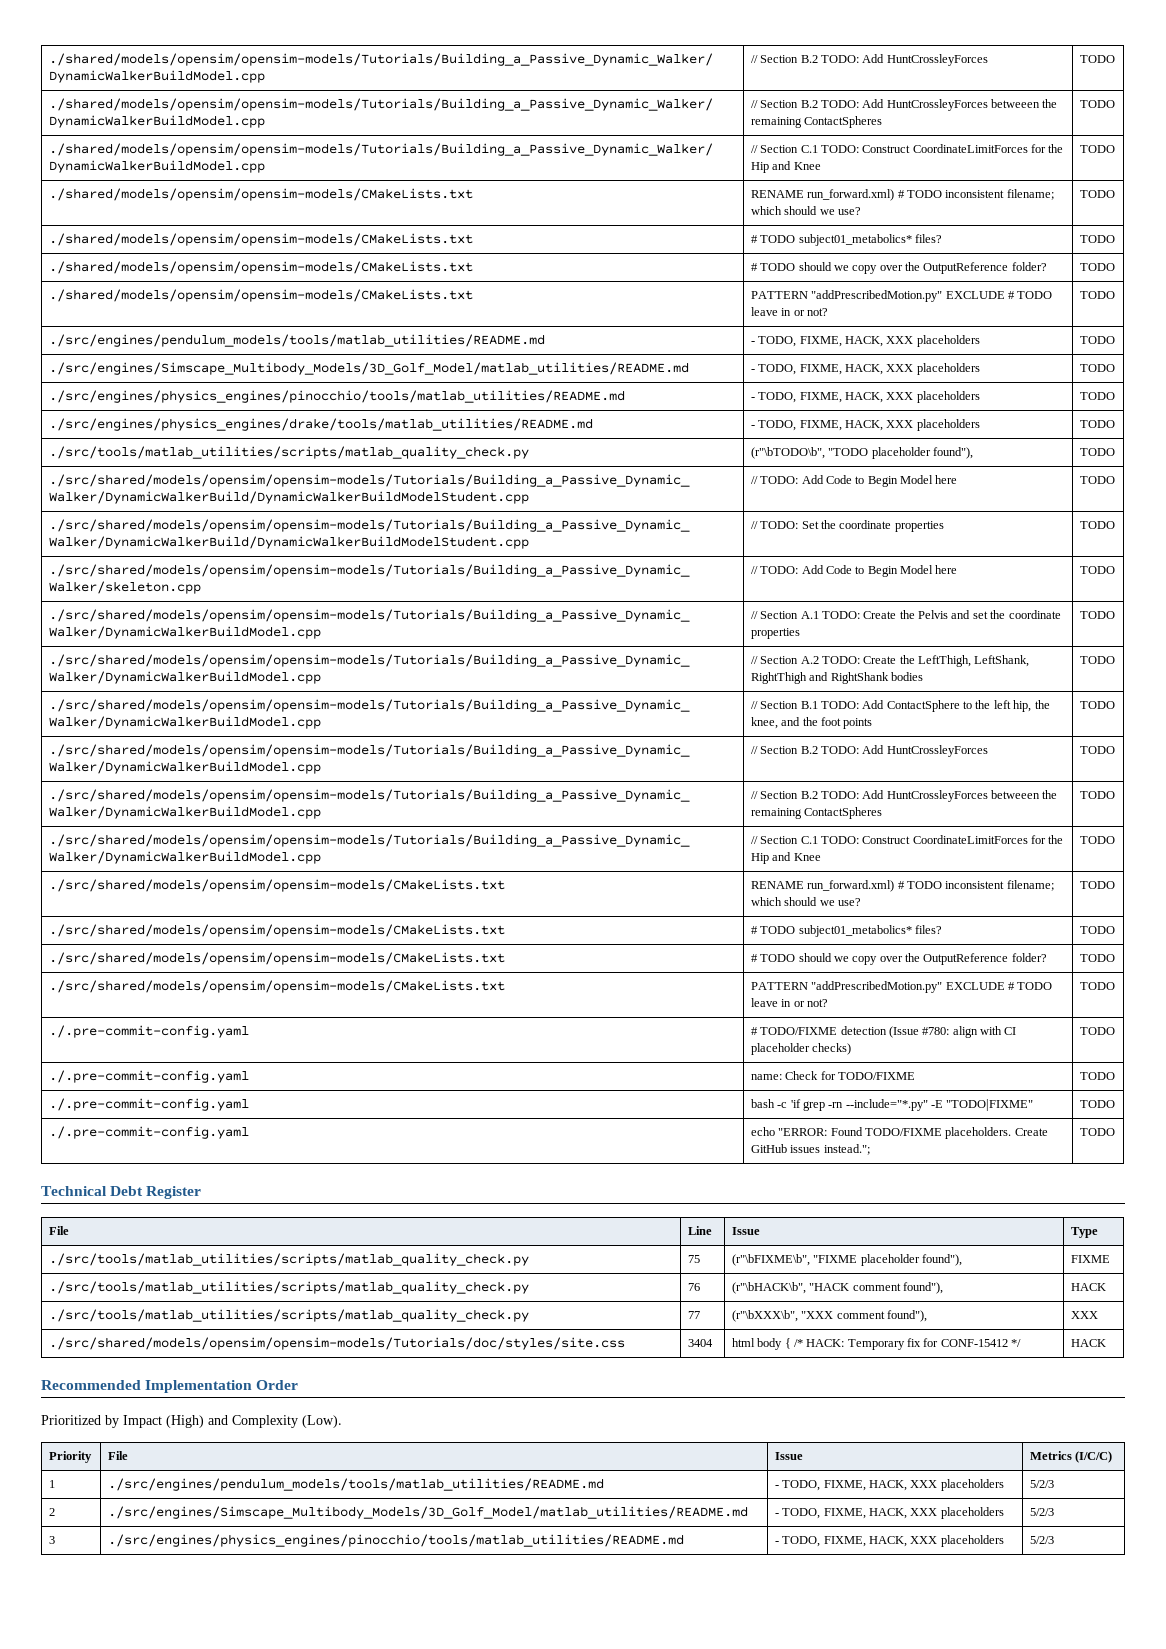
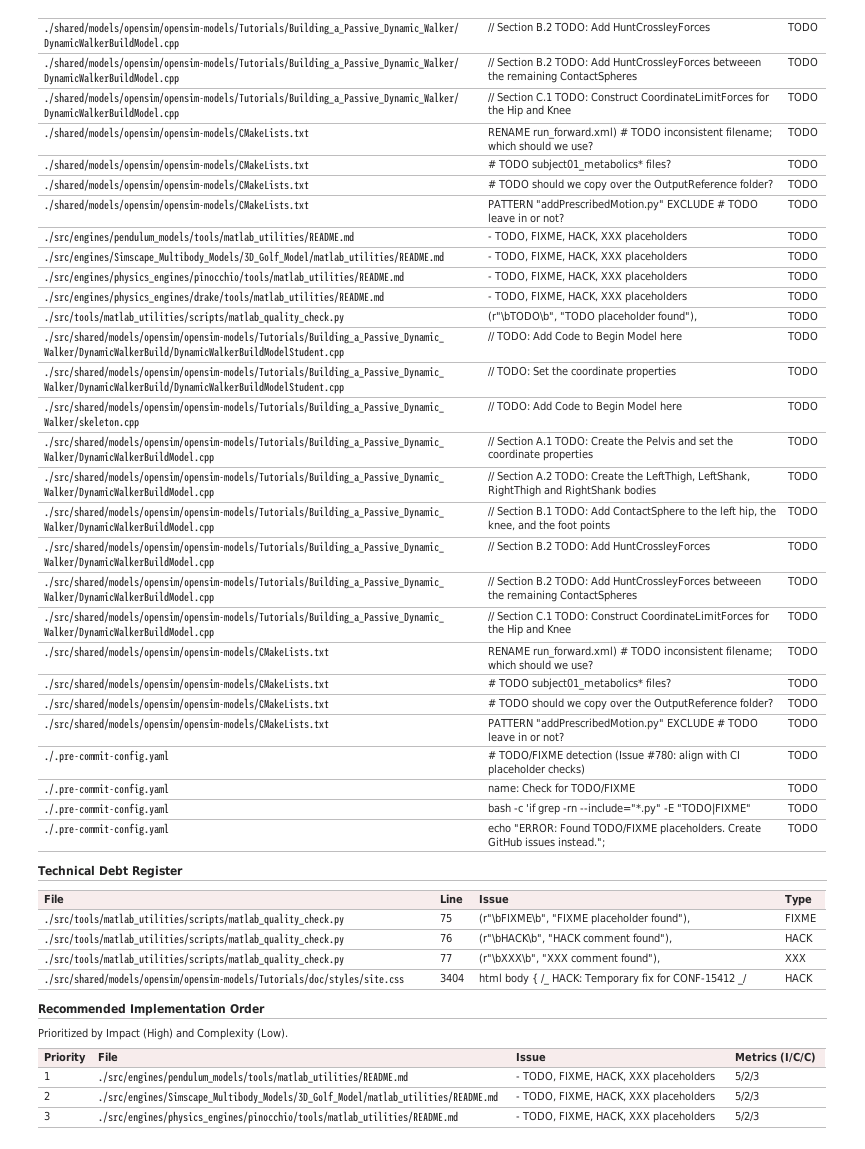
- ./src/shared/models/opensim/opensim-models/Tutorials/doc/styles/site.css | 3404 | html body { /* HACK: Temporary fix for CONF-15412 */ | HACK
+ ./src/shared/models/opensim/opensim-models/Tutorials/doc/styles/site.css | 3404 | html body { /_ HACK: Temporary fix for CONF-15412 _/ | HACK

